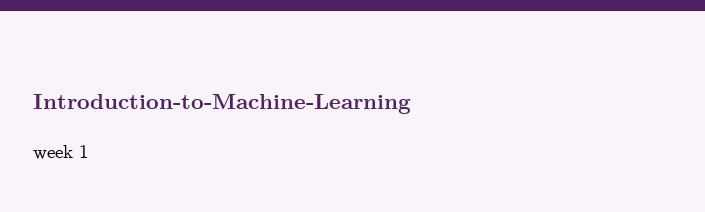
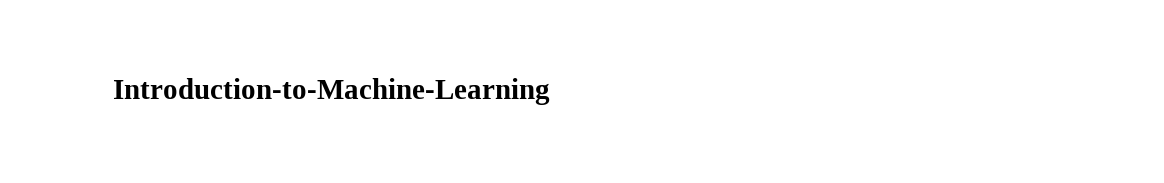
- week 1

